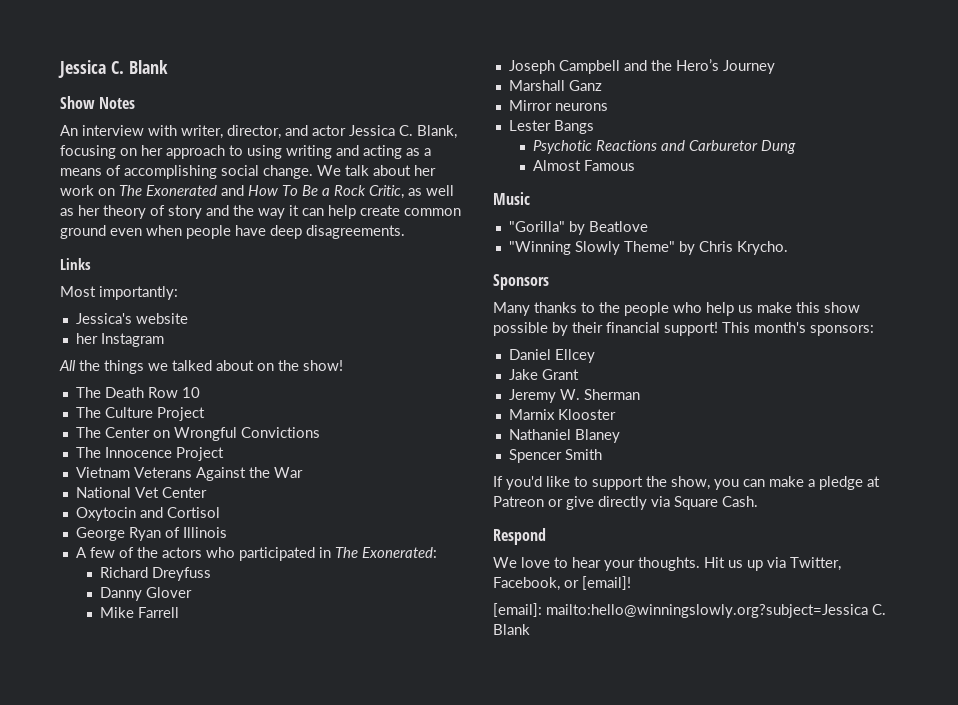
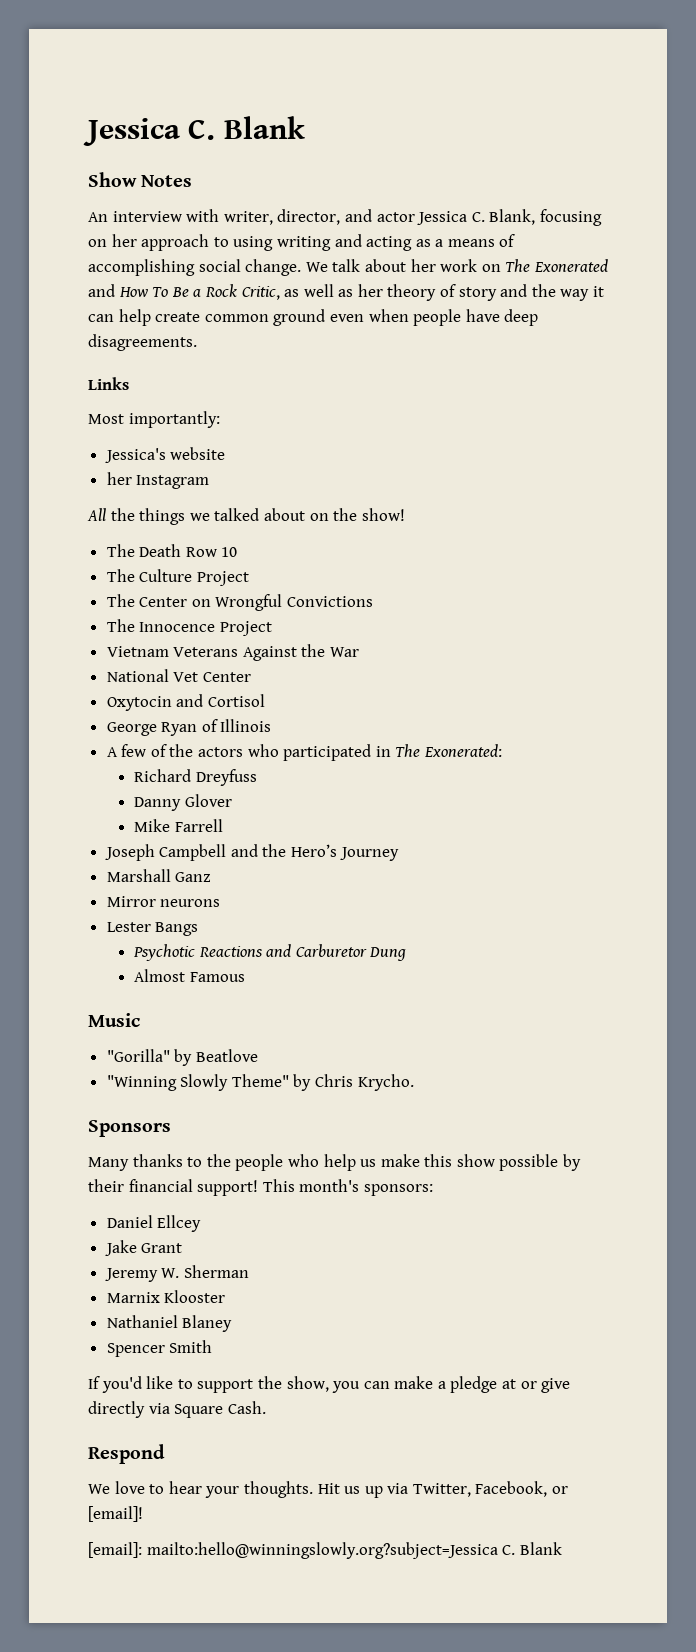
- If you'd like to support the show, you can make a pledge at Patreon or give directly via Square Cash.
+ If you'd like to support the show, you can make a pledge at or give directly via Square Cash.

